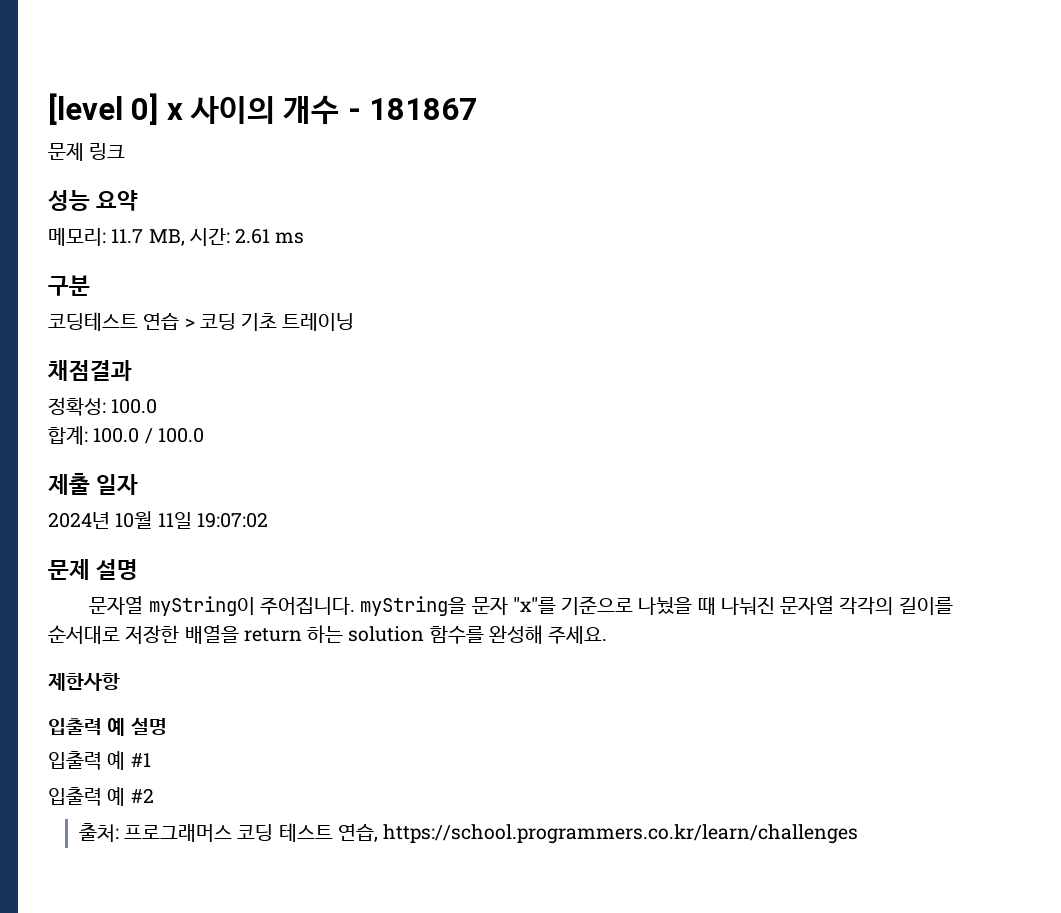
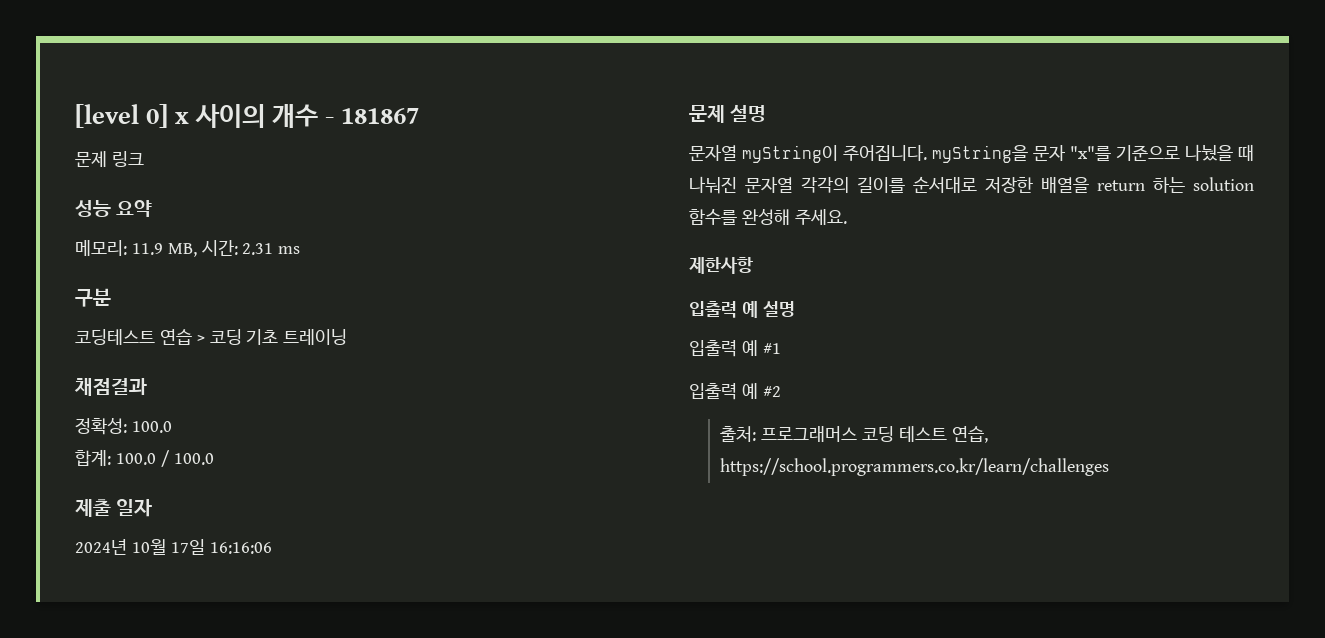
- 메모리: 11.7 MB, 시간: 2.61 ms
+ 메모리: 11.9 MB, 시간: 2.31 ms
- 2024년 10월 11일 19:07:02
+ 2024년 10월 17일 16:16:06

